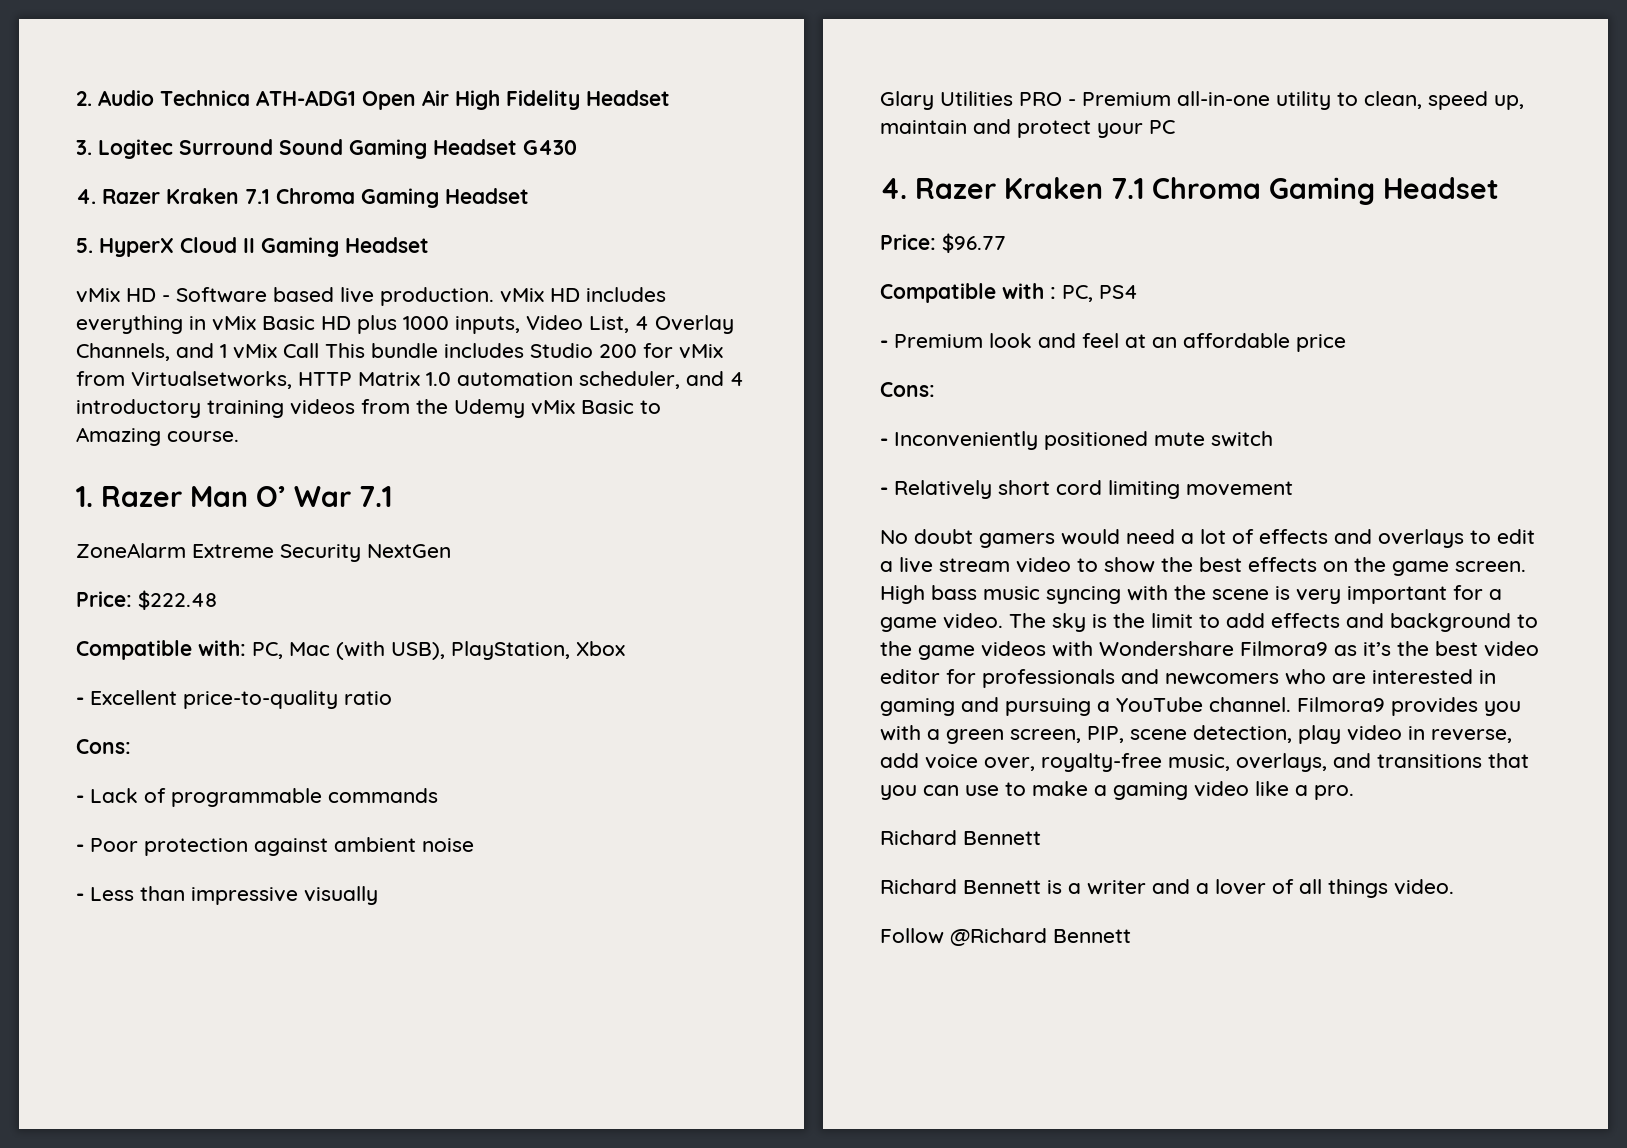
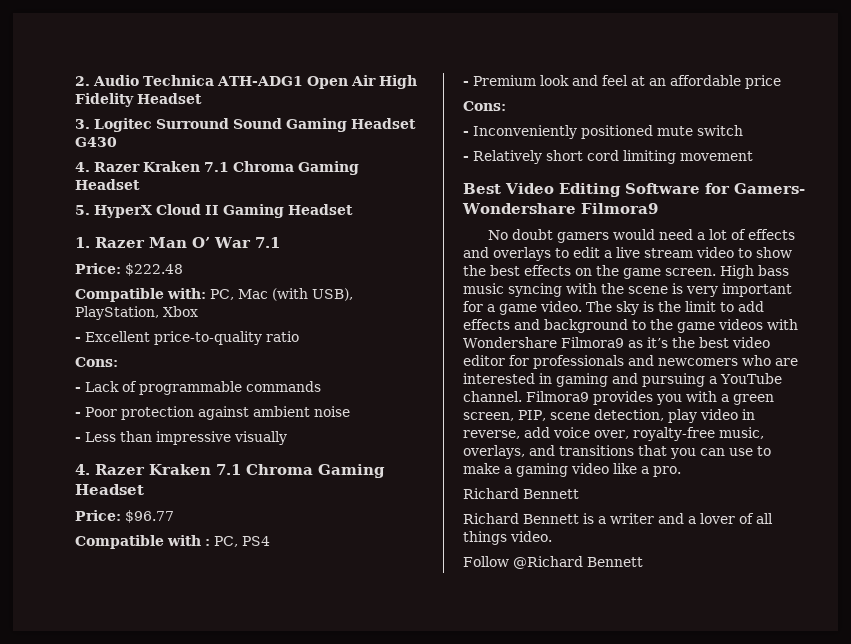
- vMix HD - Software based live production. vMix HD includes everything in vMix Basic HD plus 1000 inputs, Video List, 4 Overlay Channels, and 1 vMix Call This bundle includes Studio 200 for vMix from Virtualsetworks, HTTP Matrix 1.0 automation scheduler, and 4 introductory training videos from the Udemy vMix Basic to Amazing course.
- ZoneAlarm Extreme Security NextGen
- Glary Utilities PRO - Premium all-in-one utility to clean, speed up, maintain and protect your PC
+ Best Video Editing Software for Gamers- Wondershare Filmora9

